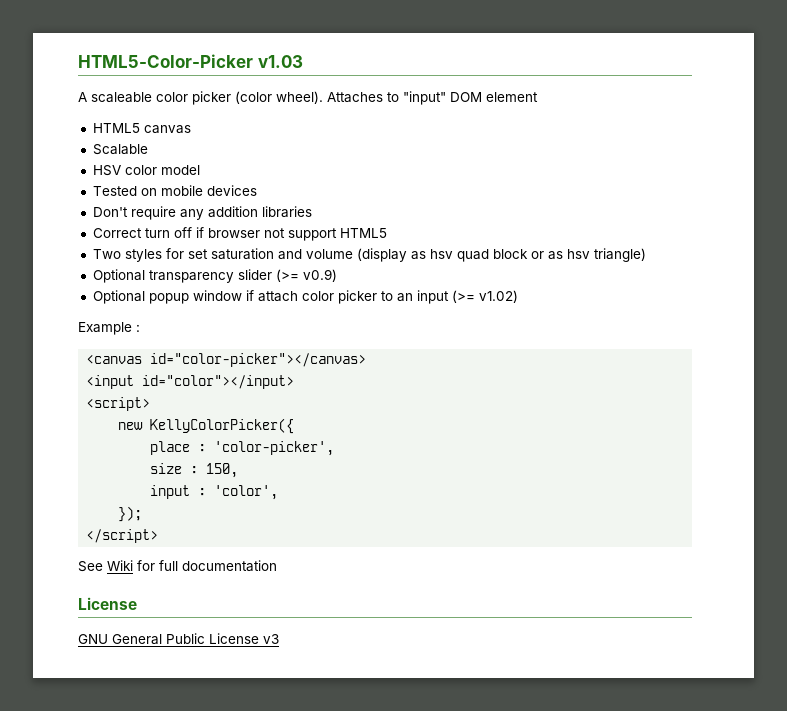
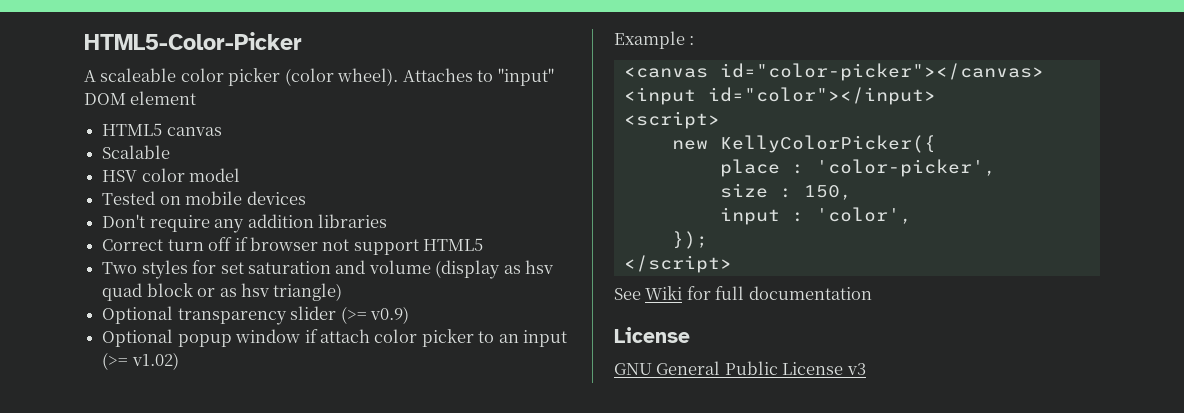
- HTML5-Color-Picker v1.03
+ HTML5-Color-Picker

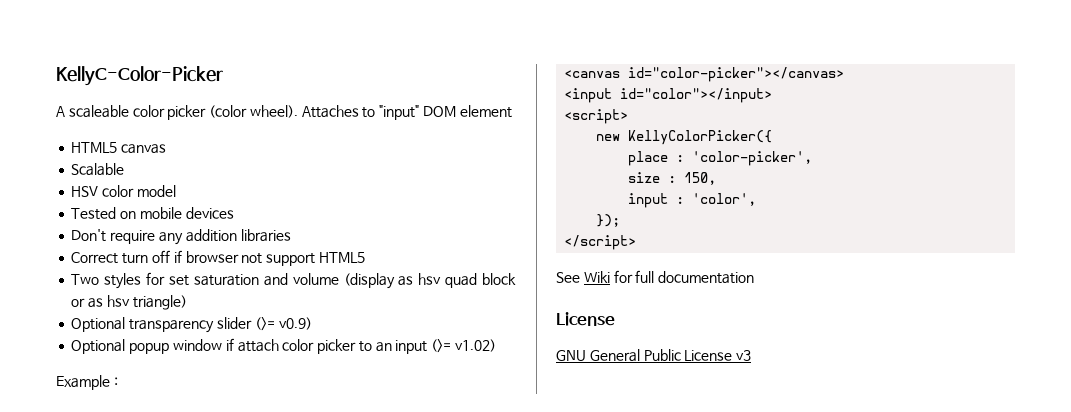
- HTML5-Color-Picker
+ KellyC-Color-Picker

